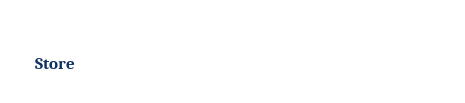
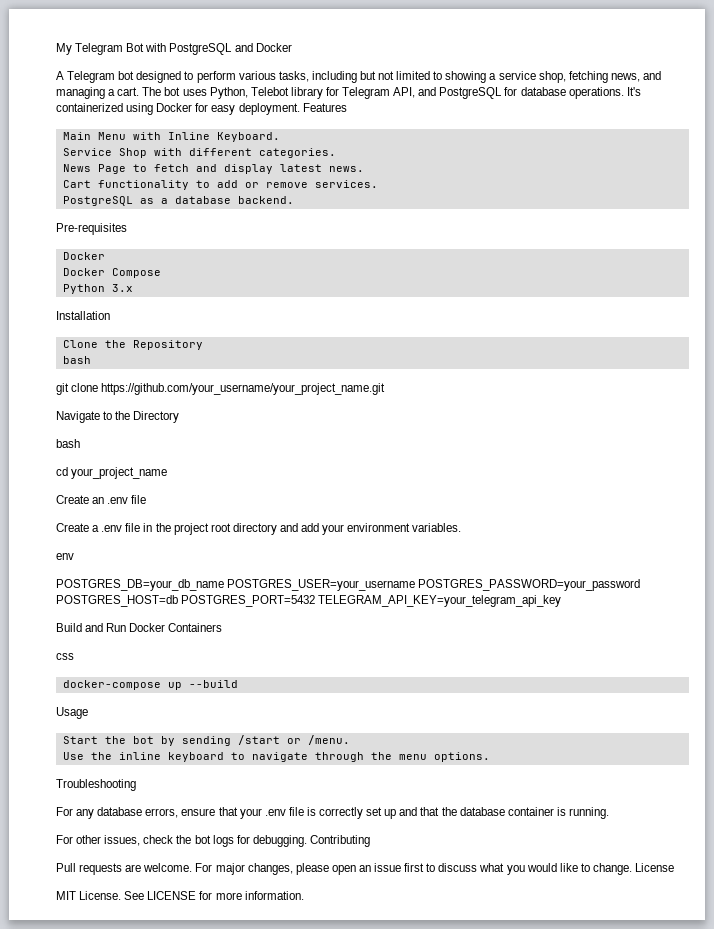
- Store
+ My Telegram Bot with PostgreSQL and Docker
+ A Telegram bot designed to perform various tasks, including but not limited to showing a service shop, fetching news, and managing a cart. The bot uses Python, Telebot library for Telegram API, and PostgreSQL for database operations. It's containerized using Docker for easy deployment. Features
+ Main Menu with Inline Keyboard.
+ Service Shop with different categories.
+ News Page to fetch and display latest news.
+ Cart functionality to add or remove services.
+ PostgreSQL as a database backend.
+ Pre-requisites
+ Docker
+ Docker Compose
+ Python 3.x
+ Installation
+ Clone the Repository
+ bash
+ git clone https://github.com/your_username/your_project_name.git
+ Navigate to the Directory
+ bash
+ cd your_project_name
+ Create an .env file
+ Create a .env file in the project root directory and add your environment variables.
+ env
+ POSTGRES_DB=your_db_name POSTGRES_USER=your_username POSTGRES_PASSWORD=your_password POSTGRES_HOST=db POSTGRES_PORT=5432 TELEGRAM_API_KEY=your_telegram_api_key
+ Build and Run Docker Containers
+ css
+ docker-compose up --build
+ Usage
+ Start the bot by sending /start or /menu.
+ Use the inline keyboard to navigate through the menu options.
+ Troubleshooting
+ For any database errors, ensure that your .env file is correctly set up and that the database container is running.
+ For other issues, check the bot logs for debugging. Contributing
+ Pull requests are welcome. For major changes, please open an issue first to discuss what you would like to change. License
+ MIT License. See LICENSE for more information.

